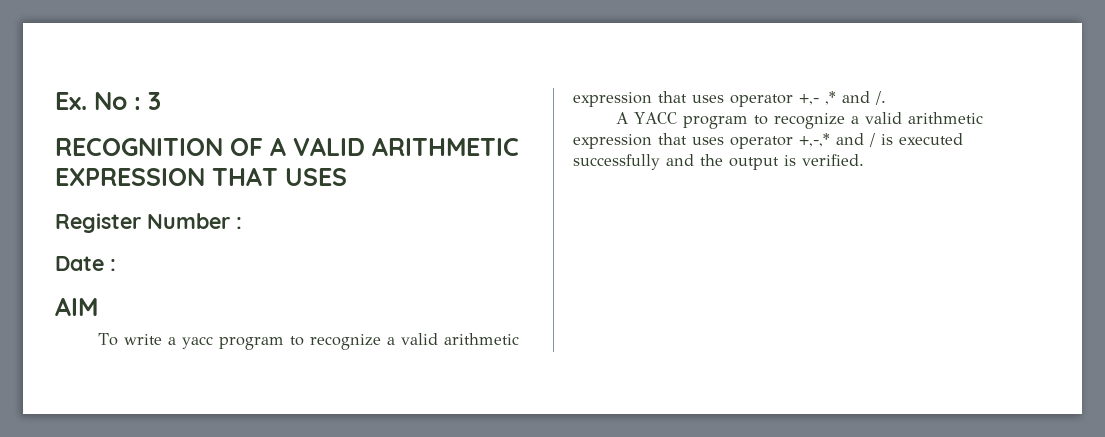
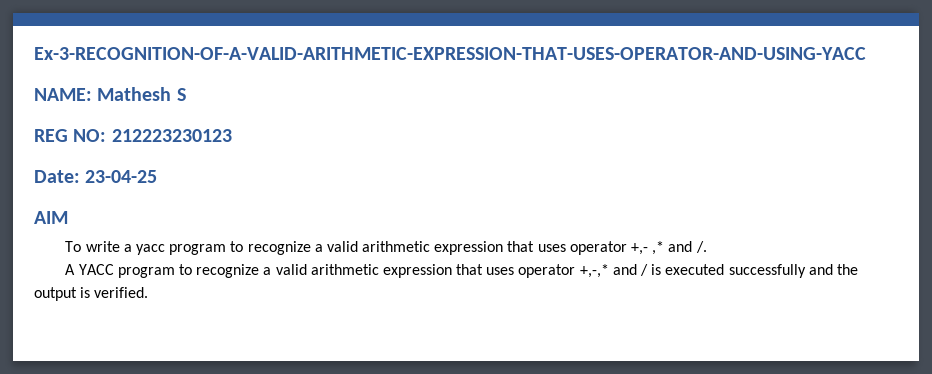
- Ex. No : 3
- RECOGNITION OF A VALID ARITHMETIC EXPRESSION THAT USES
- Register Number :
- Date :
+ Ex-3-RECOGNITION-OF-A-VALID-ARITHMETIC-EXPRESSION-THAT-USES-OPERATOR-AND-USING-YACC
+ NAME: Mathesh S
+ REG NO: 212223230123
+ Date: 23-04-25

